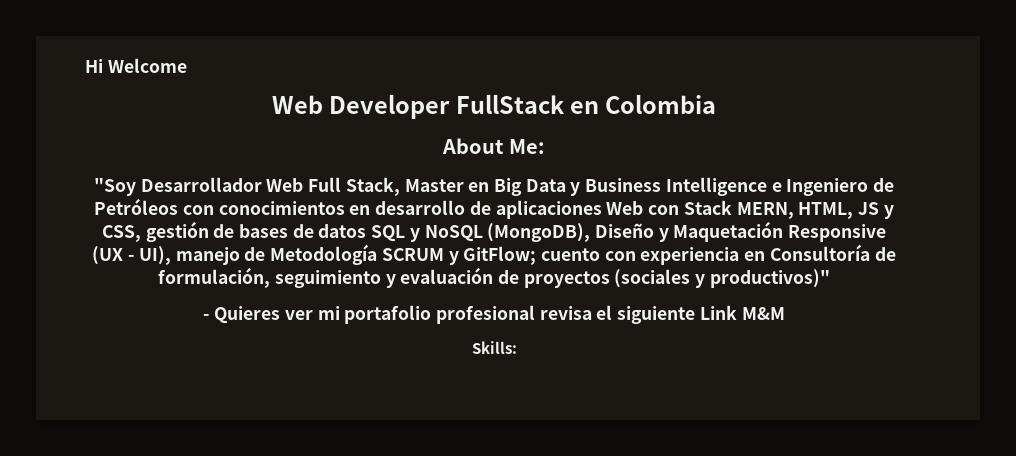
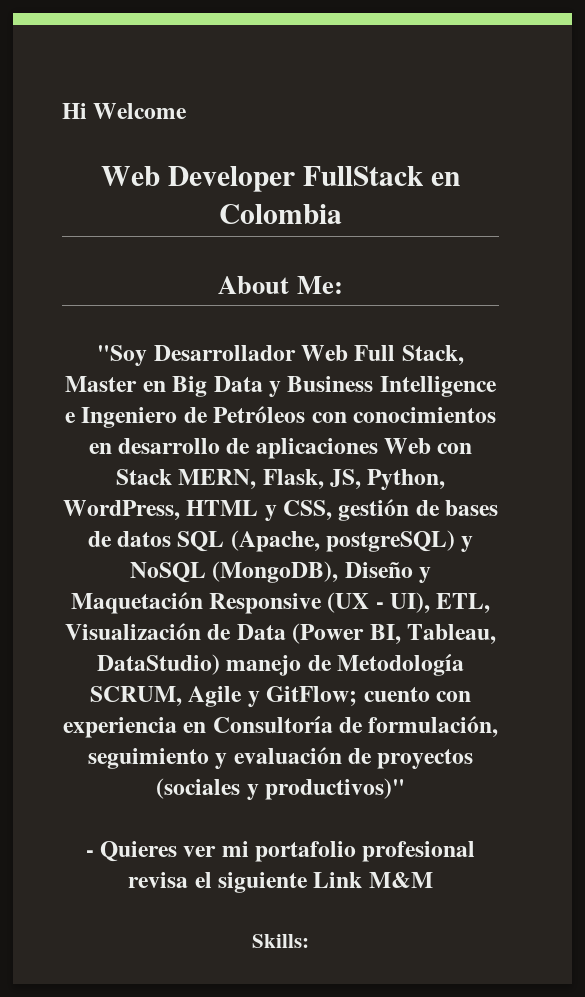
- "Soy Desarrollador Web Full Stack, Master en Big Data y Business Intelligence e Ingeniero de Petróleos con conocimientos en desarrollo de aplicaciones Web con Stack MERN, HTML, JS y CSS, gestión de bases de datos SQL y NoSQL (MongoDB), Diseño y Maquetación Responsive (UX - UI), manejo de Metodología SCRUM y GitFlow;
+ "Soy Desarrollador Web Full Stack, Master en Big Data y Business Intelligence e Ingeniero de Petróleos con conocimientos en desarrollo de aplicaciones Web con Stack MERN, Flask, JS, Python, WordPress, HTML y CSS, gestión de bases de datos SQL (Apache, postgreSQL) y NoSQL (MongoDB), Diseño y Maquetación Responsive (UX - UI), ETL, Visualización de Data (Power BI, Tableau, DataStudio) manejo de Metodología SCRUM, Agile y GitFlow;

